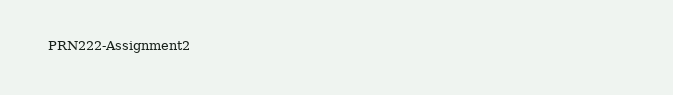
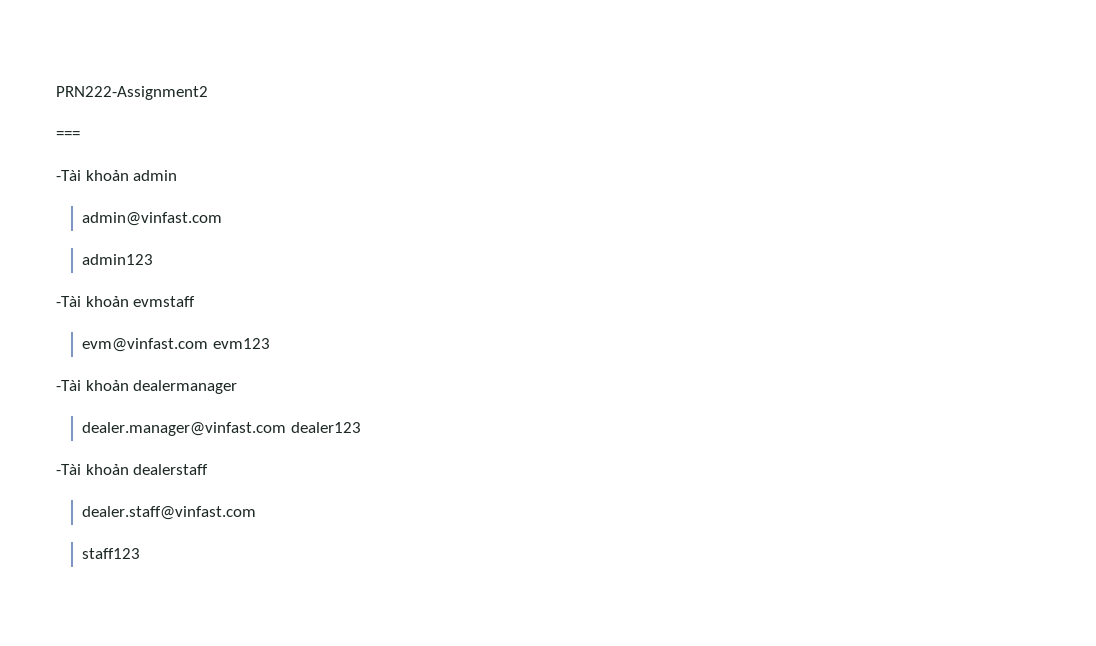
+ ===
+ -Tài khoản admin
+ admin@vinfast.com
+ admin123
+ -Tài khoản evmstaff
+ evm@vinfast.com evm123
+ -Tài khoản dealermanager
+ dealer.manager@vinfast.com dealer123
+ -Tài khoản dealerstaff
+ dealer.staff@vinfast.com
+ staff123

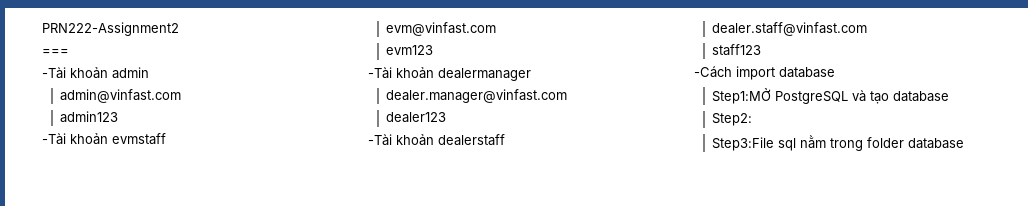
- evm@vinfast.com evm123
+ evm@vinfast.com
+ evm123
- dealer.manager@vinfast.com dealer123
+ dealer.manager@vinfast.com
+ dealer123
+ -Cách import database
+ Step1:MỞ PostgreSQL và tạo database
+ Step2:
+ Step3:File sql nằm trong folder database

